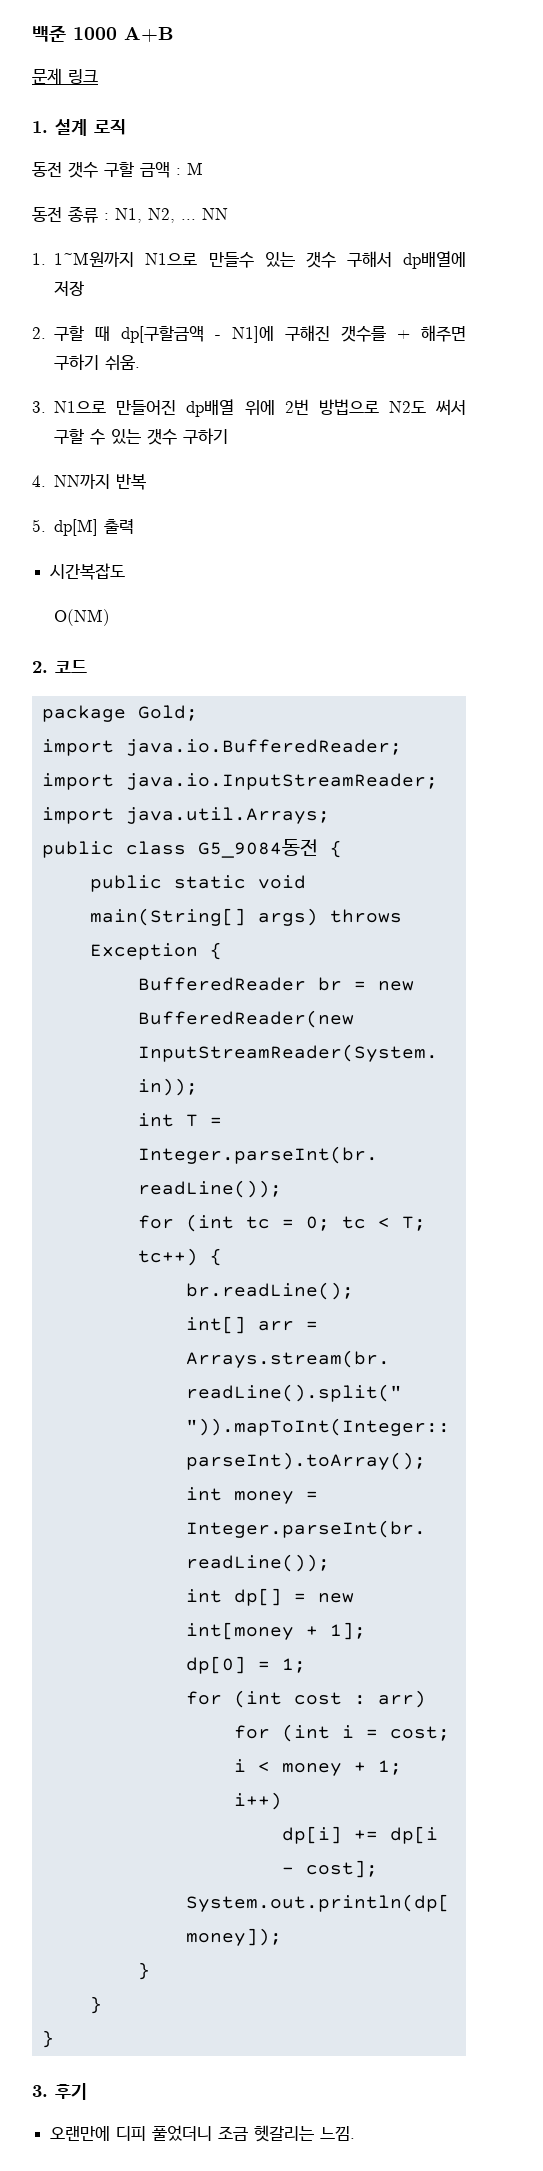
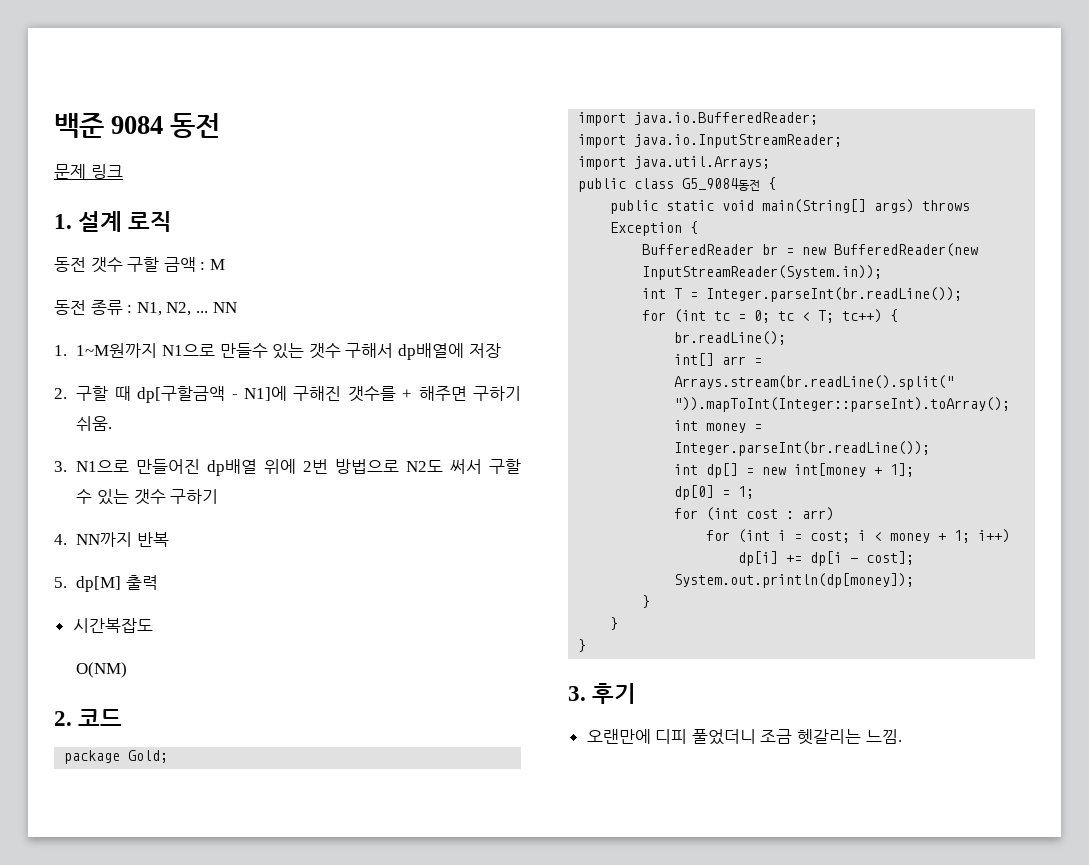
- 백준 1000 A+B
+ 백준 9084 동전

